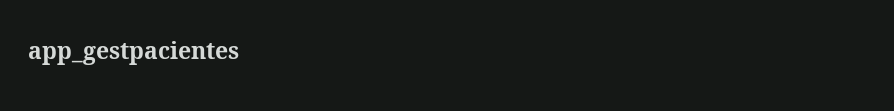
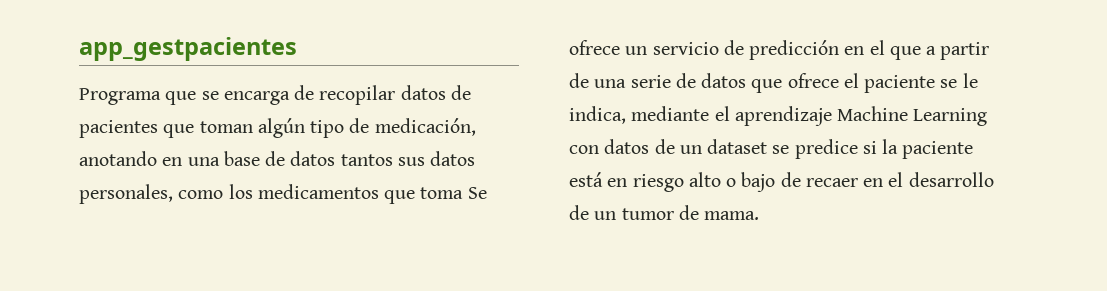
+ Programa que se encarga de recopilar datos de pacientes que toman algún tipo de medicación, anotando en una base de datos tantos sus datos personales, como los medicamentos que toma Se ofrece un servicio de predicción en el que a partir de una serie de datos que ofrece el paciente se le indica, mediante el aprendizaje Machine Learning con datos de un dataset se predice si la paciente está en riesgo alto o bajo de recaer en el desarrollo de un tumor de mama.

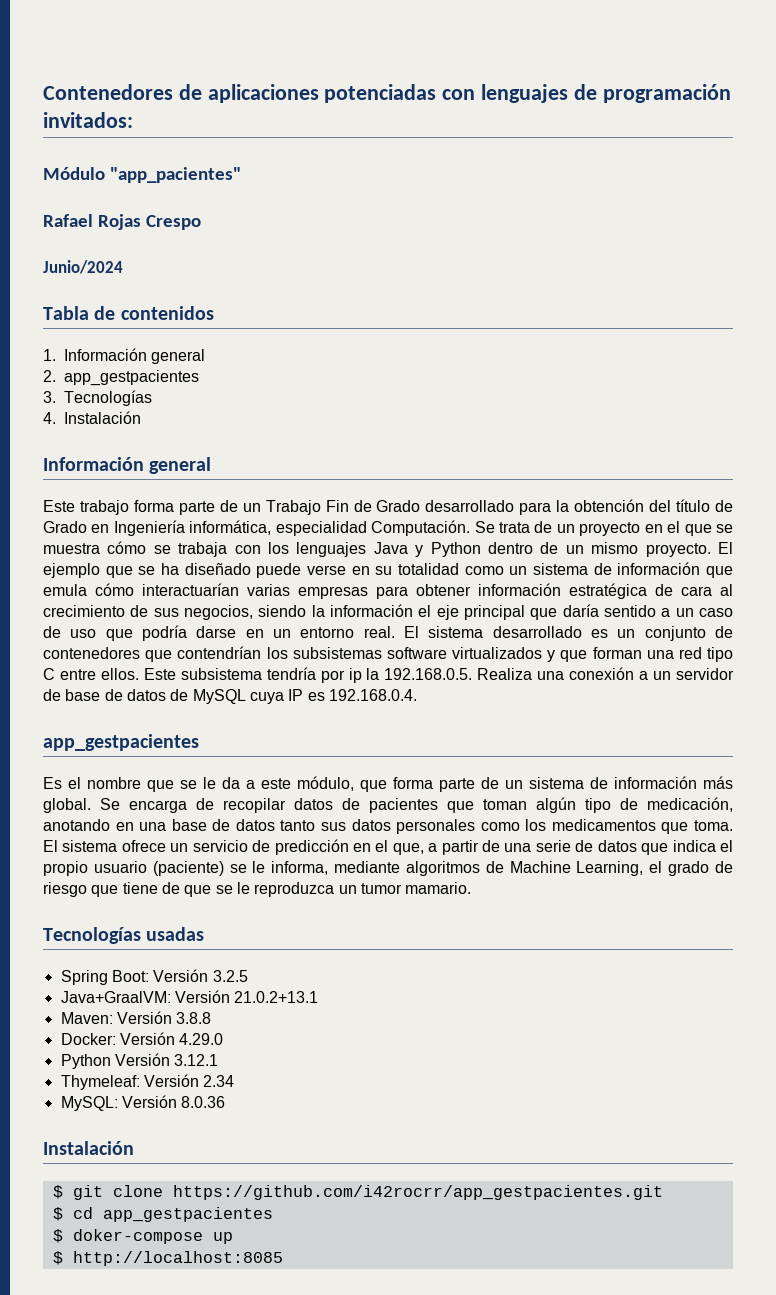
+ Contenedores de aplicaciones potenciadas con lenguajes de programación invitados:
+ Módulo "app_pacientes"
+ Rafael Rojas Crespo
+ Junio/2024
+ Tabla de contenidos
+ 1. Información general
+ 2. app_gestpacientes
+ 3. Tecnologías
+ 4. Instalación
+ Información general
+ Este trabajo forma parte de un Trabajo Fin de Grado desarrollado para la obtención del título de Grado en Ingeniería informática, especialidad Computación. Se trata de un proyecto en el que se muestra cómo se trabaja con los lenguajes Java y Python dentro de un mismo proyecto. El ejemplo que se ha diseñado puede verse en su totalidad como un sistema de información que emula cómo interactuarían varias empresas para obtener información estratégica de cara al crecimiento de sus negocios, siendo la información el eje principal que daría sentido a un caso de uso que podría darse en un entorno real. El sistema desarrollado es un conjunto de contenedores que contendrían los subsistemas software virtualizados y que forman una red tipo C entre ellos. Este subsistema tendría por ip la 192.168.0.5. Realiza una conexión a un servidor de base de datos de MySQL cuya IP es 192.168.0.4.
  app_gestpacientes
- Programa que se encarga de recopilar datos de pacientes que toman algún tipo de medicación, anotando en una base de datos tantos sus datos personales, como los medicamentos que toma Se ofrece un servicio de predicción en el que a partir de una serie de datos que ofrece el paciente se le indica, mediante el aprendizaje Machine Learning con datos de un dataset se predice si la paciente está en riesgo alto o bajo de recaer en el desarrollo de un tumor de mama.
+ Es el nombre que se le da a este módulo, que forma parte de un sistema de información más global. Se encarga de recopilar datos de pacientes que toman algún tipo de medicación, anotando en una base de datos tanto sus datos personales como los medicamentos que toma. El sistema ofrece un servicio de predicción en el que, a partir de una serie de datos que indica el propio usuario (paciente) se le informa, mediante algoritmos de Machine Learning, el grado de riesgo que tiene de que se le reproduzca un tumor mamario.
+ Tecnologías usadas
+ Spring Boot: Versión 3.2.5
+ Java+GraalVM: Versión 21.0.2+13.1
+ Maven: Versión 3.8.8
+ Docker: Versión 4.29.0
+ Python Versión 3.12.1
+ Thymeleaf: Versión 2.34
+ MySQL: Versión 8.0.36
+ Instalación
+ $ git clone https://github.com/i42rocrr/app_gestpacientes.git
+ $ cd app_gestpacientes
+ $ doker-compose up
+ $ http://localhost:8085

